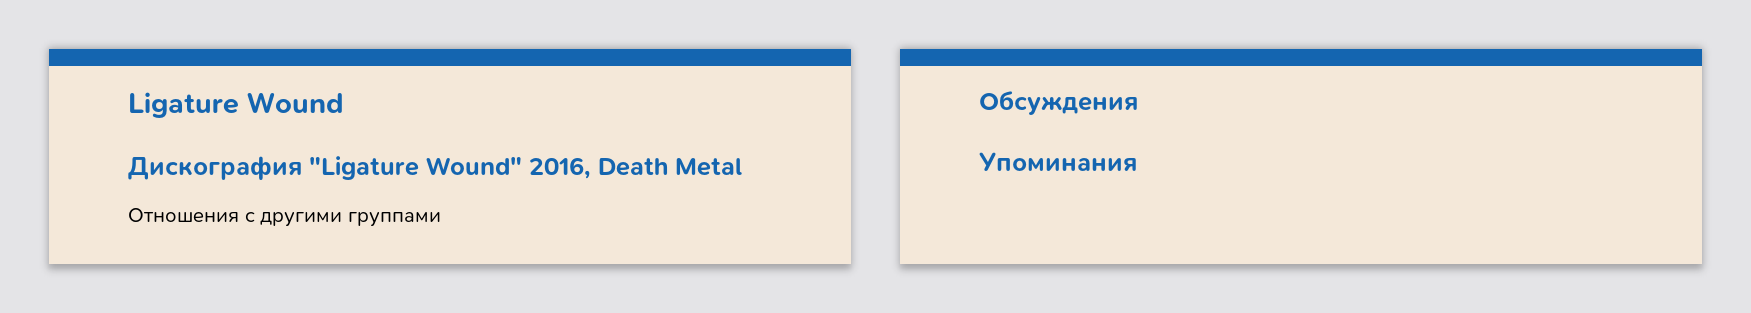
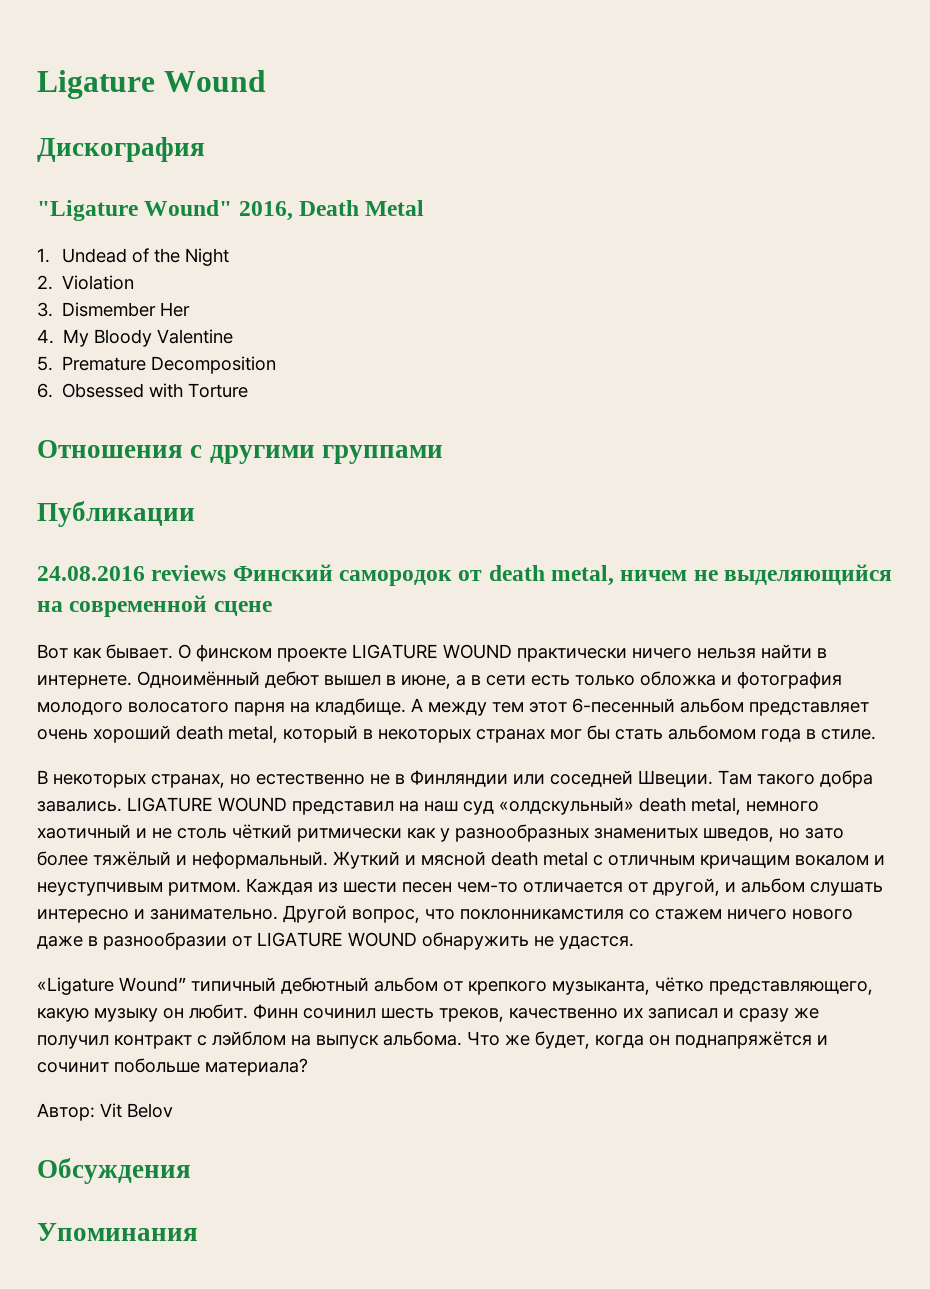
- Дискография "Ligature Wound" 2016, Death Metal
+ Дискография
+ "Ligature Wound" 2016, Death Metal
+ 1. Undead of the Night
+ 2. Violation
+ 3. Dismember Her
+ 4. My Bloody Valentine
+ 5. Premature Decomposition
+ 6. Obsessed with Torture
  Отношения с другими группами
+ Публикации
+ 24.08.2016 reviews Финский самородок от death metal, ничем не выделяющийся на современной сцене
+ Вот как бывает. О финском проекте LIGATURE WOUND практически ничего нельзя найти в интернете. Одноимённый дебют вышел в июне, а в сети есть только обложка и фотография молодого волосатого парня на кладбище. А между тем этот 6-песенный альбом представляет очень хороший death metal, который в некоторых странах мог бы стать альбомом года в стиле.
+ В некоторых странах, но естественно не в Финляндии или соседней Швеции. Там такого добра завались. LIGATURE WOUND представил на наш суд «олдскульный» death metal, немного хаотичный и не столь чёткий ритмически как у разнообразных знаменитых шведов, но зато более тяжёлый и неформальный. Жуткий и мясной death metal с отличным кричащим вокалом и неуступчивым ритмом. Каждая из шести песен чем-то отличается от другой, и альбом слушать интересно и занимательно. Другой вопрос, что поклонникамстиля со стажем ничего нового даже в разнообразии от LIGATURE WOUND обнаружить не удастся.
+ «Ligature Wound” типичный дебютный альбом от крепкого музыканта, чётко представляющего, какую музыку он любит. Финн сочинил шесть треков, качественно их записал и сразу же получил контракт с лэйблом на выпуск альбома. Что же будет, когда он поднапряжётся и сочинит побольше материала?
+ Автор: Vit Belov

